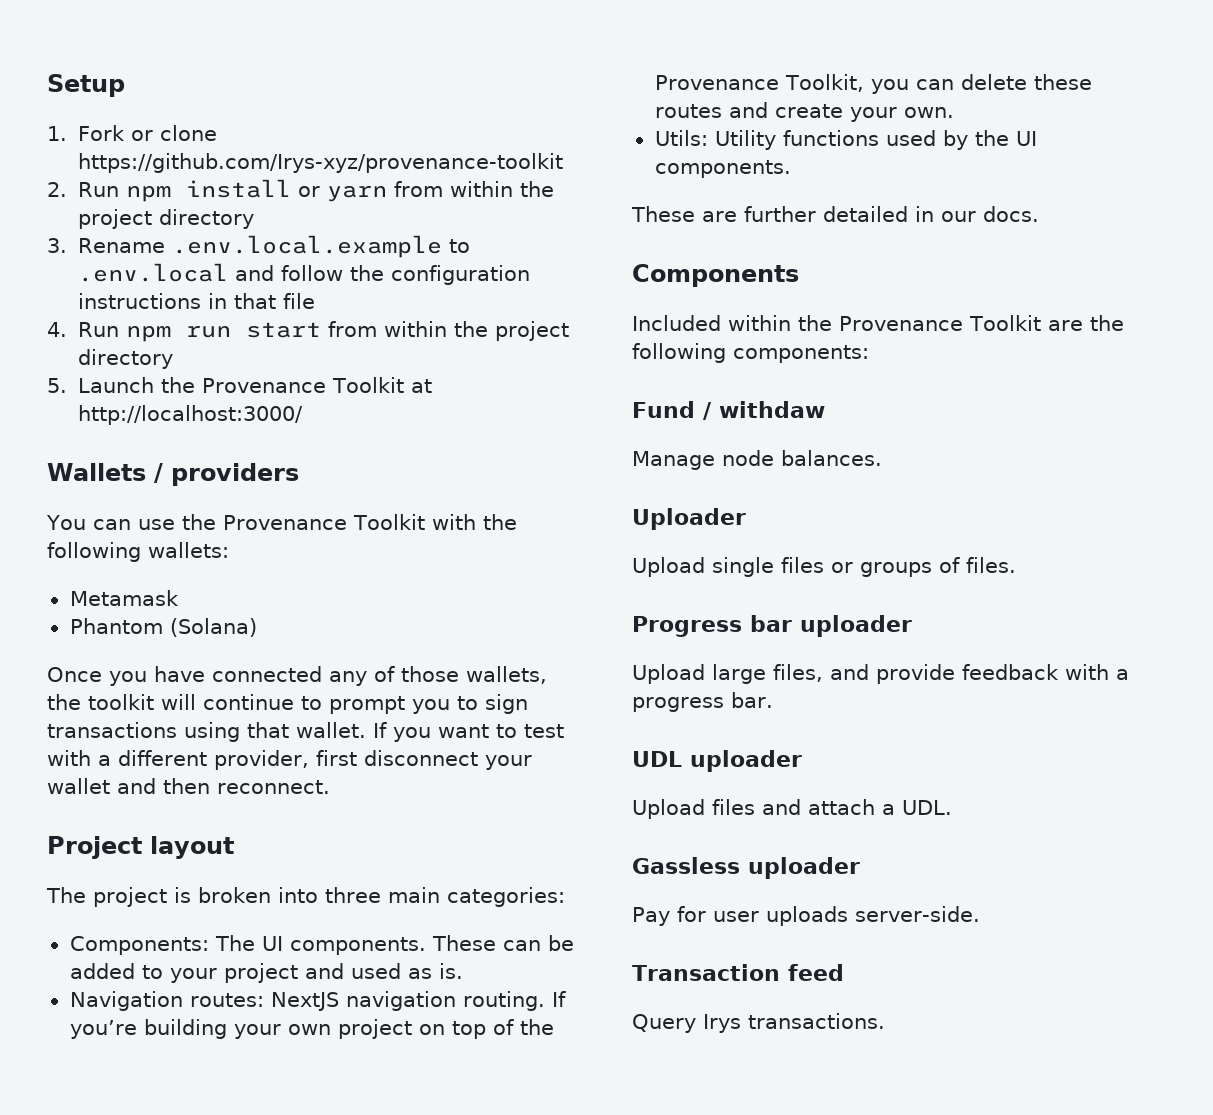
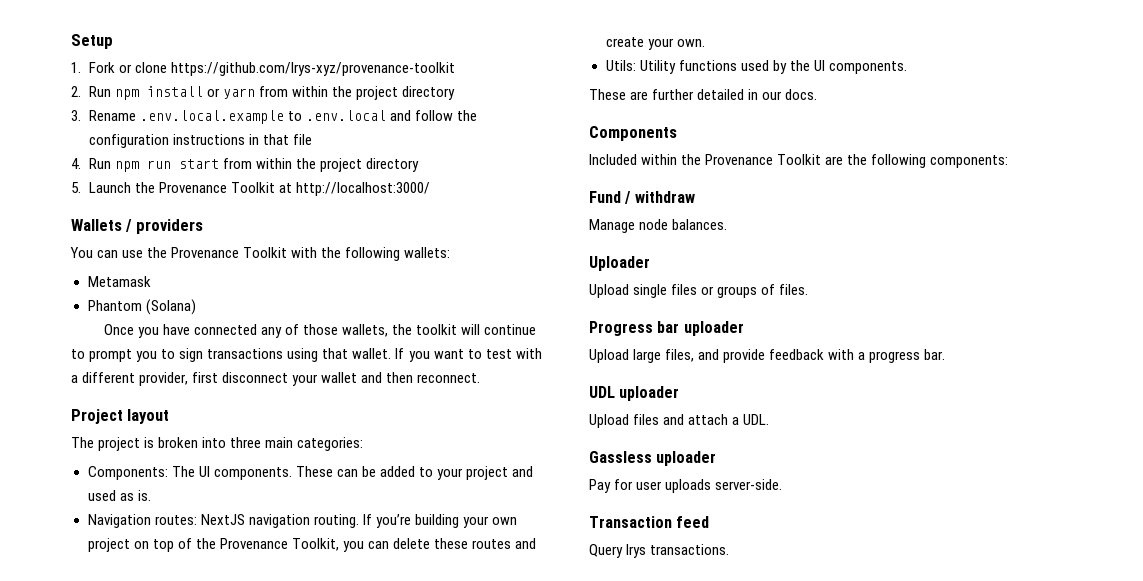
- Fund / withdaw
+ Fund / withdraw

